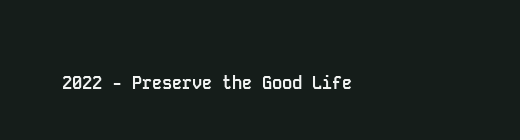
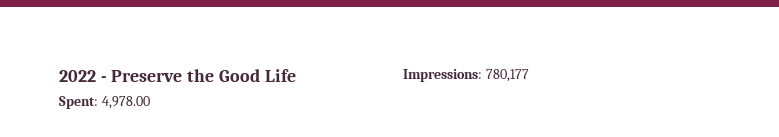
+ Spent: 4,978.00
+ Impressions: 780,177

